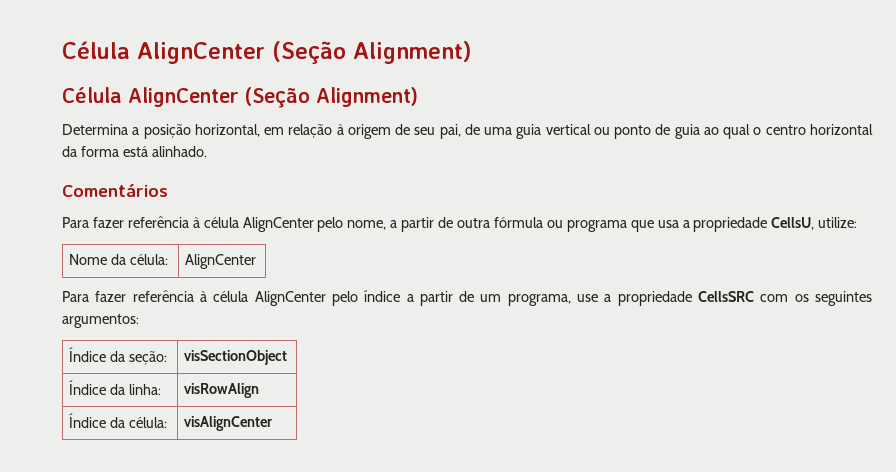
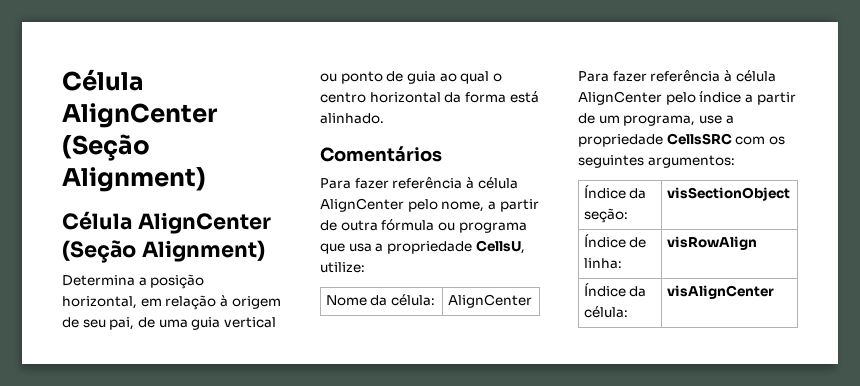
- Índice da linha: | visRowAlign
+ Índice de linha: | visRowAlign

